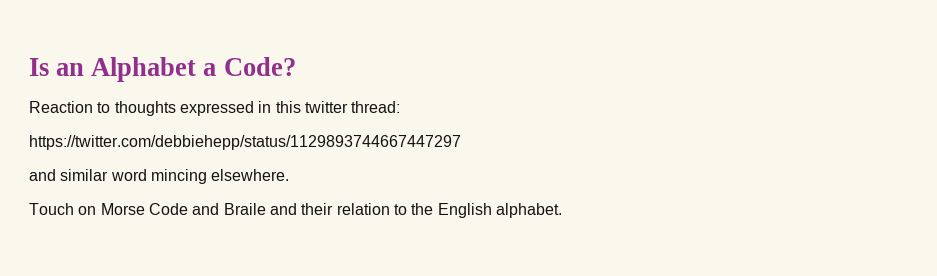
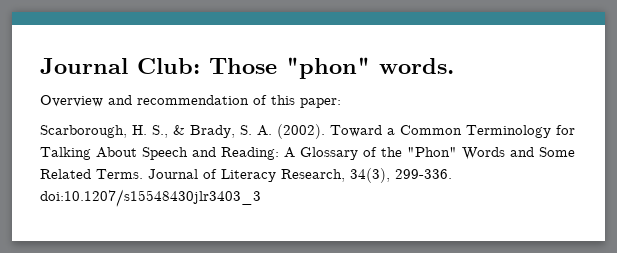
- Is an Alphabet a Code?
- Reaction to thoughts expressed in this twitter thread:
- https://twitter.com/debbiehepp/status/1129893744667447297
- and similar word mincing elsewhere.
- Touch on Morse Code and Braile and their relation to the English alphabet.
+ Journal Club: Those "phon" words.
+ Overview and recommendation of this paper:
+ Scarborough, H. S., & Brady, S. A. (2002). Toward a Common Terminology for Talking About Speech and Reading: A Glossary of the "Phon" Words and Some Related Terms. Journal of Literacy Research, 34(3), 299-336. doi:10.1207/s15548430jlr3403_3

